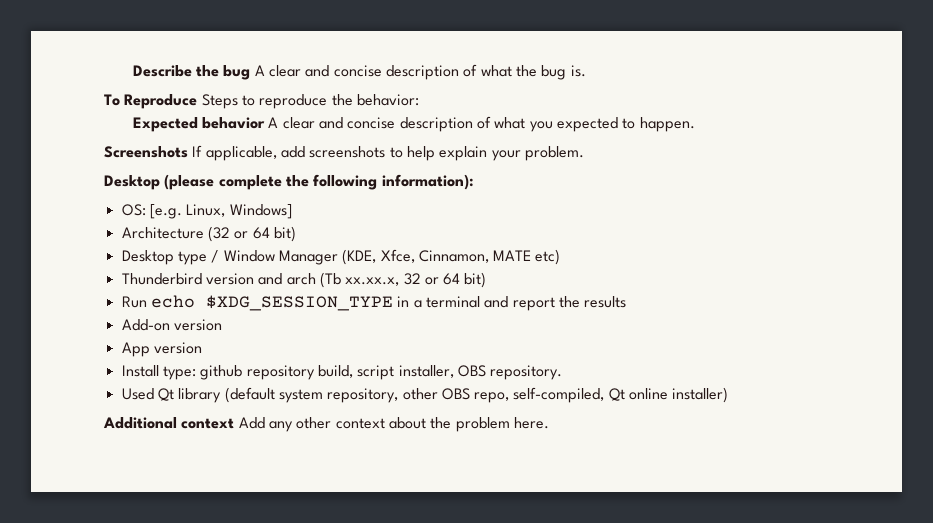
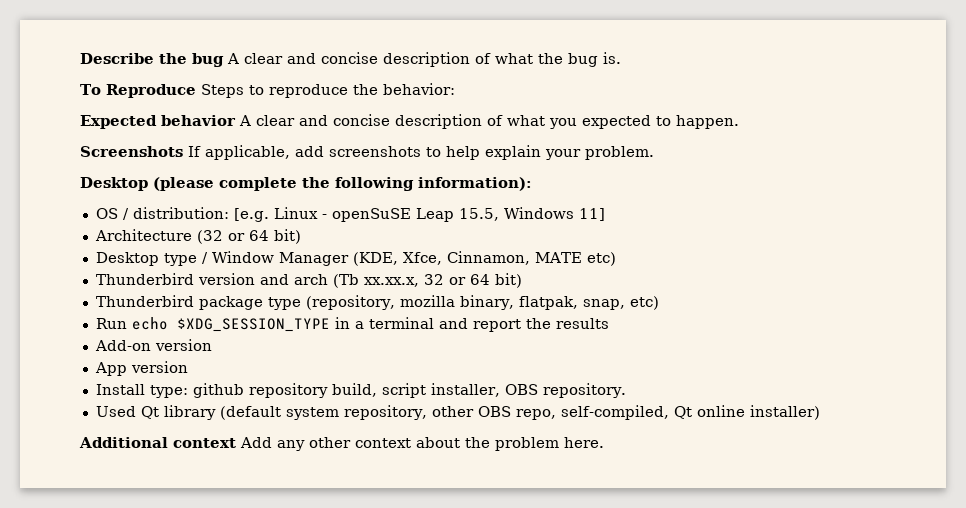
- OS: [e.g. Linux, Windows]
+ OS / distribution: [e.g. Linux - openSuSE Leap 15.5, Windows 11]
+ Thunderbird package type (repository, mozilla binary, flatpak, snap, etc)

